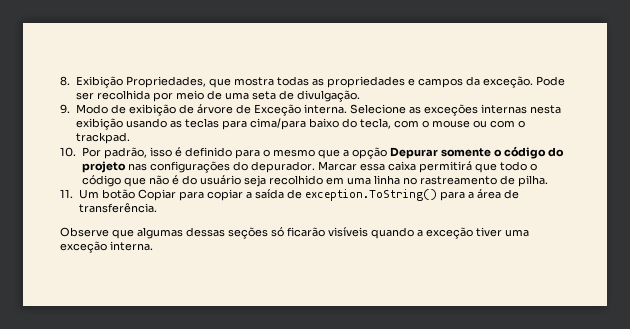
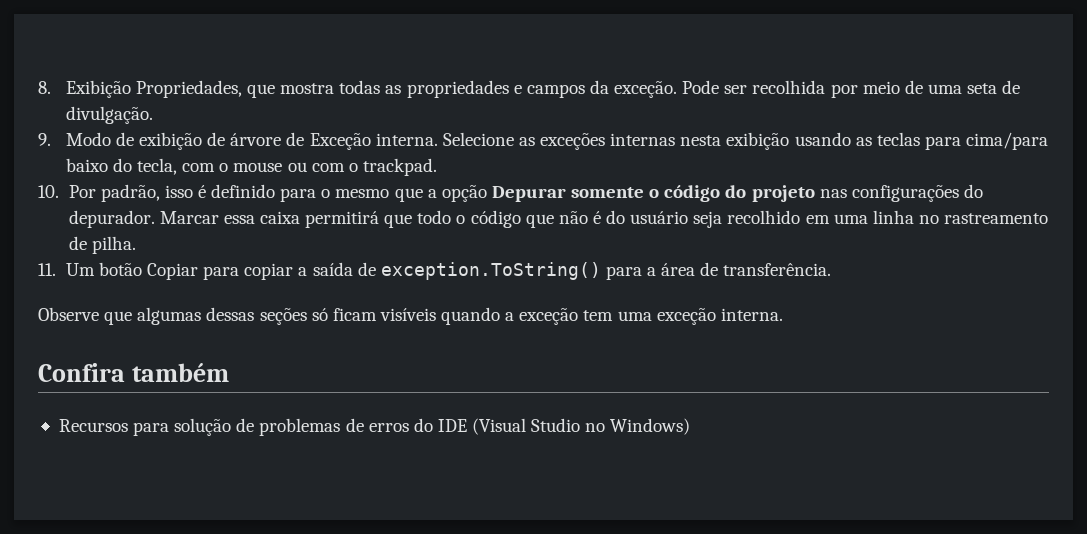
- Observe que algumas dessas seções só ficarão visíveis quando a exceção tiver uma exceção interna.
+ Observe que algumas dessas seções só ficam visíveis quando a exceção tem uma exceção interna.
+ Confira também
+ Recursos para solução de problemas de erros do IDE (Visual Studio no Windows)

